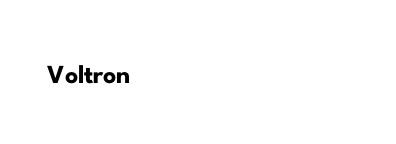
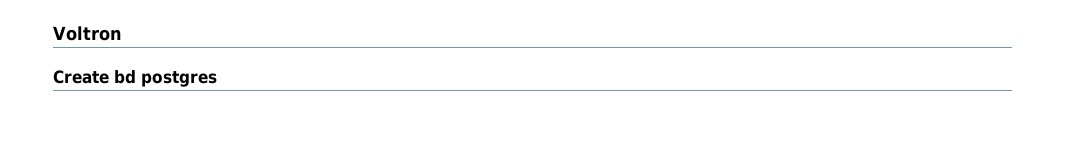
+ Create bd postgres

